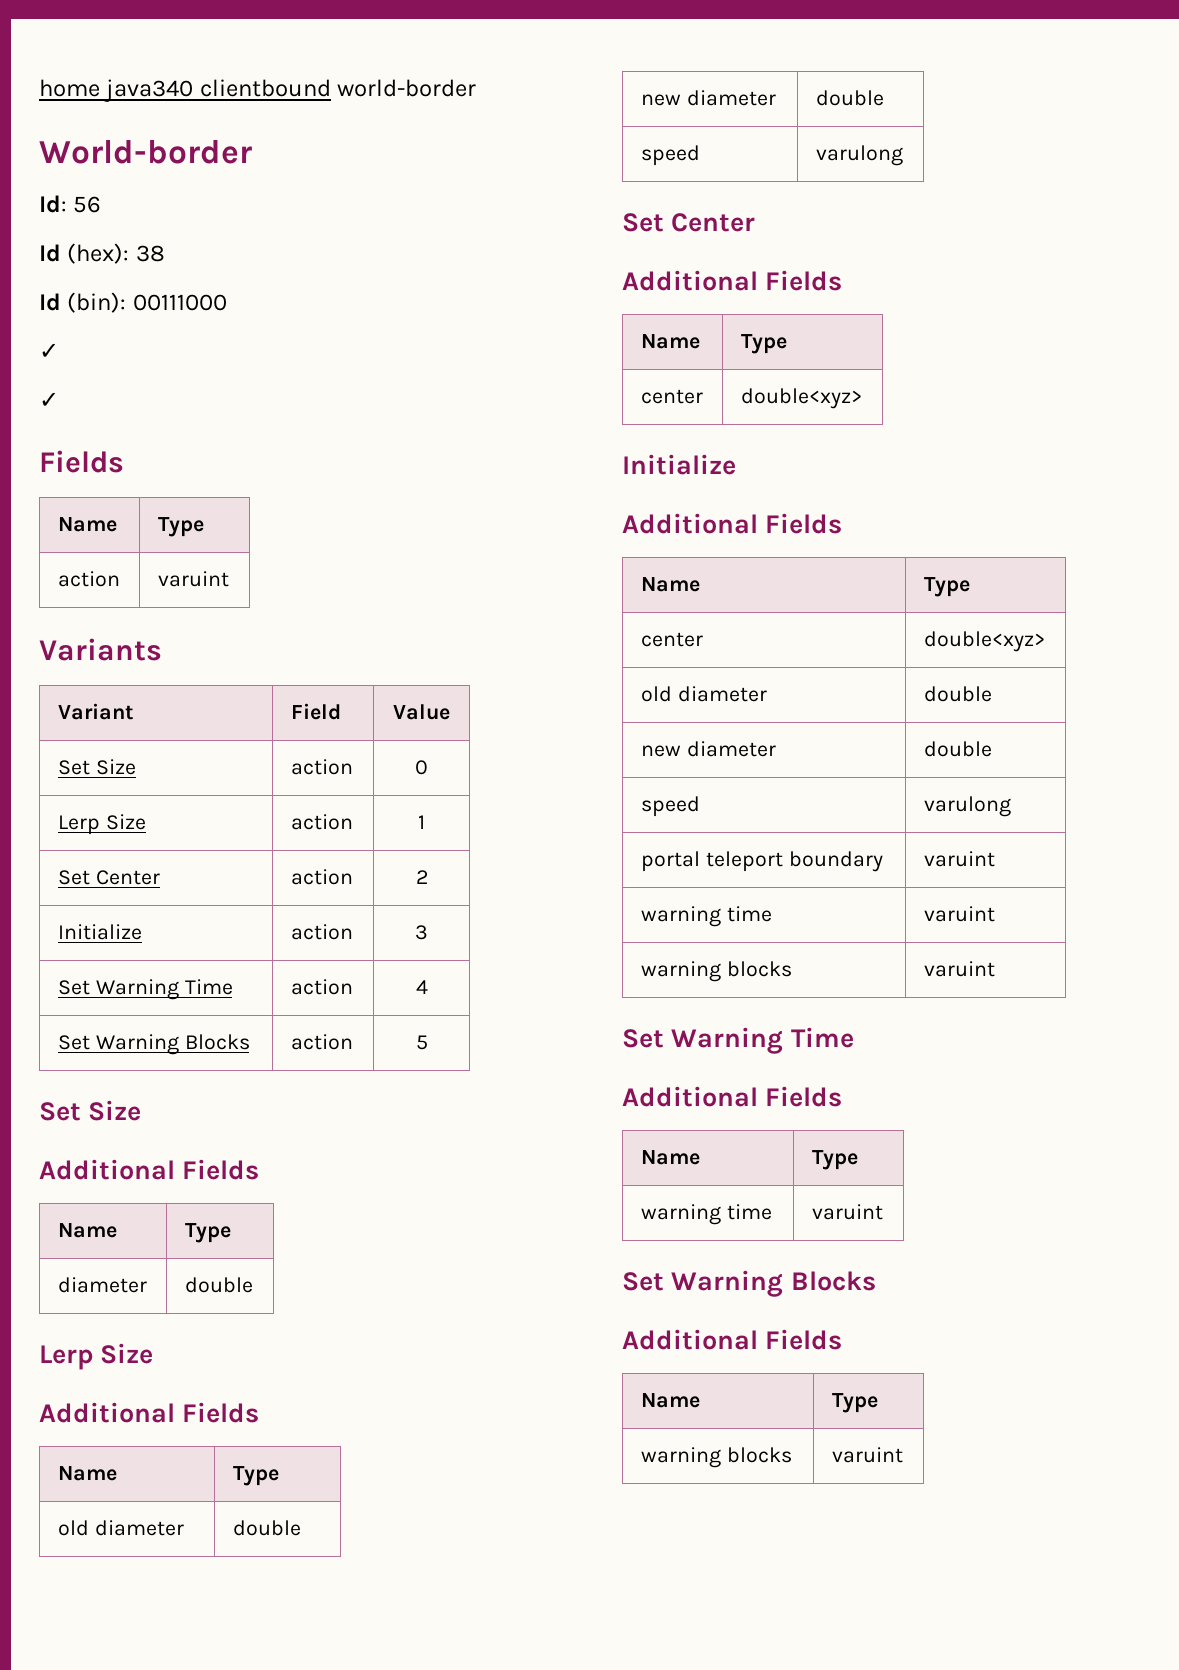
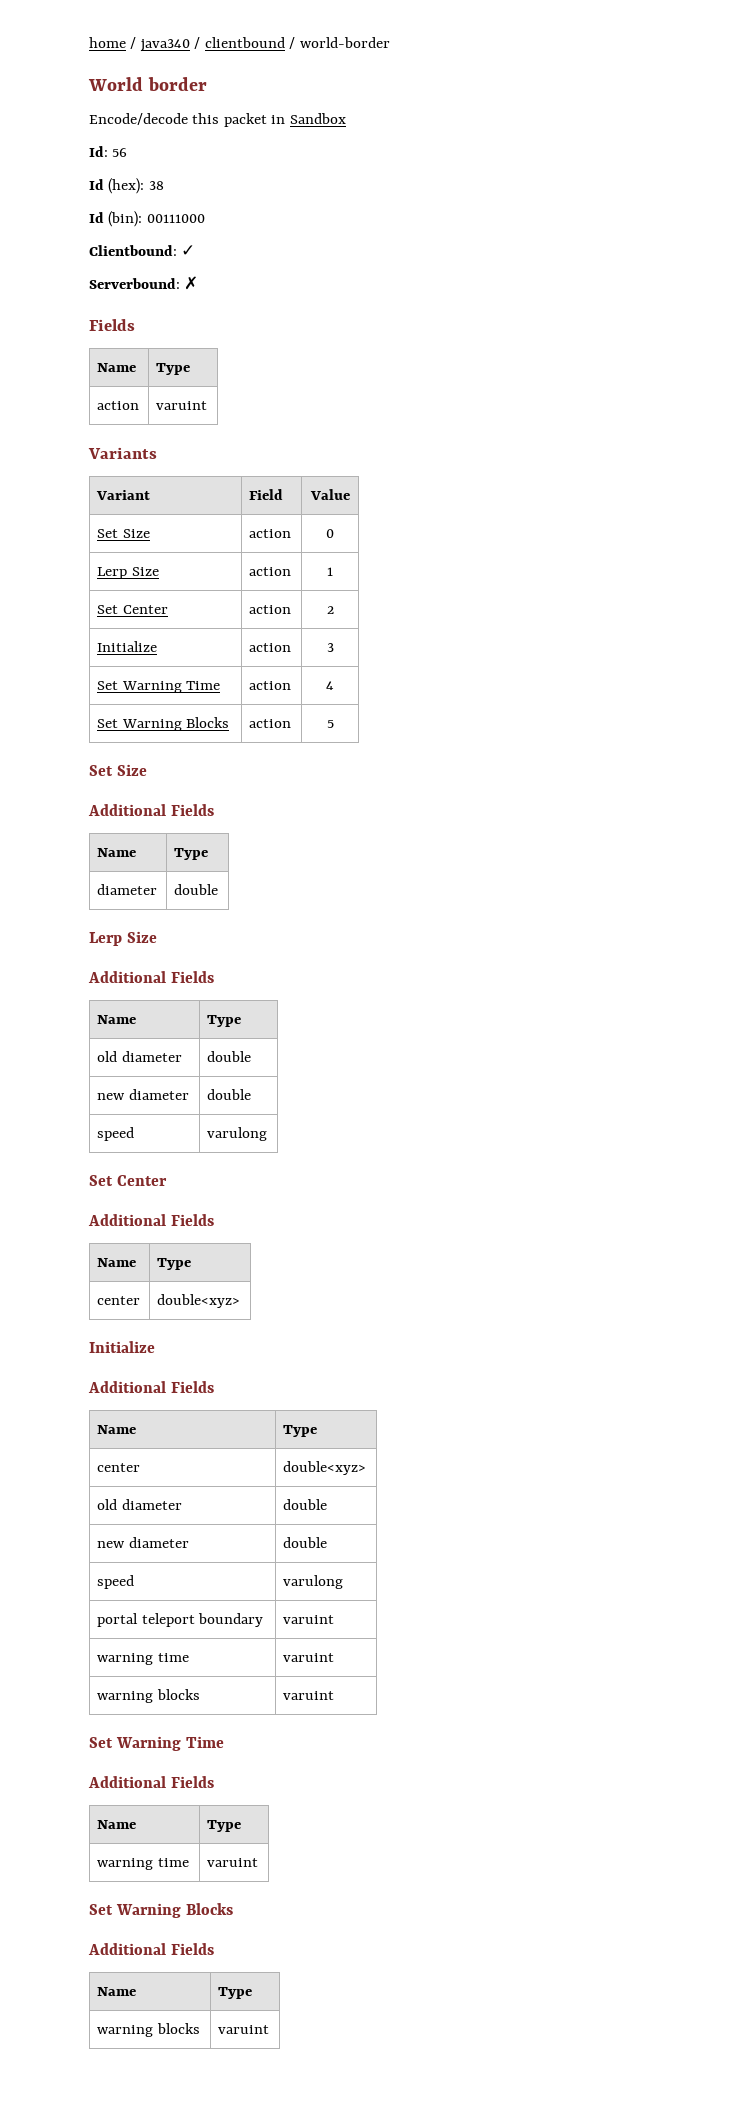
- home java340 clientbound world-border
- World-border
+ home / java340 / clientbound / world-border
+ World border
+ Encode/decode this packet in Sandbox
  Id (bin): 00111000
- ✓
- ✓
+ Clientbound: ✓
+ Serverbound: ✗

